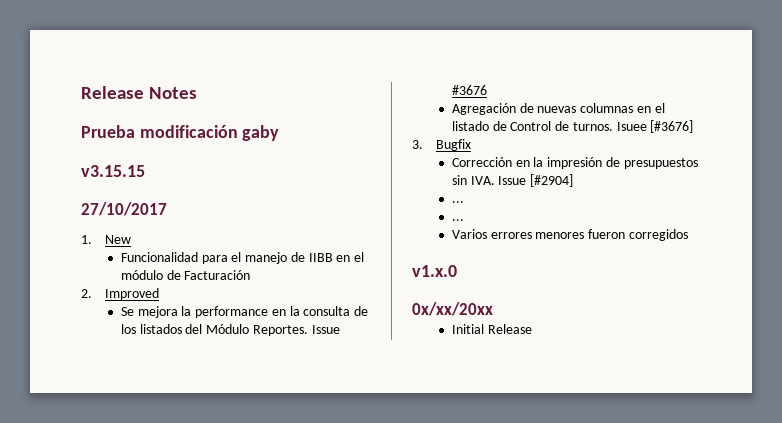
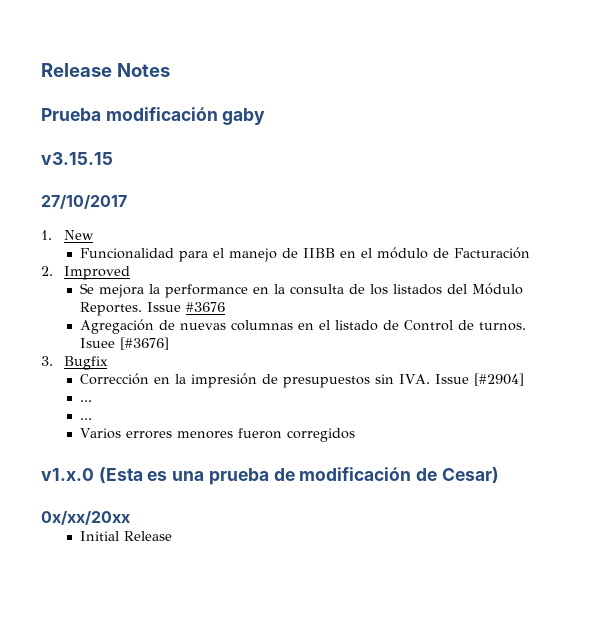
- v1.x.0
+ v1.x.0 (Esta es una prueba de modificación de Cesar)

